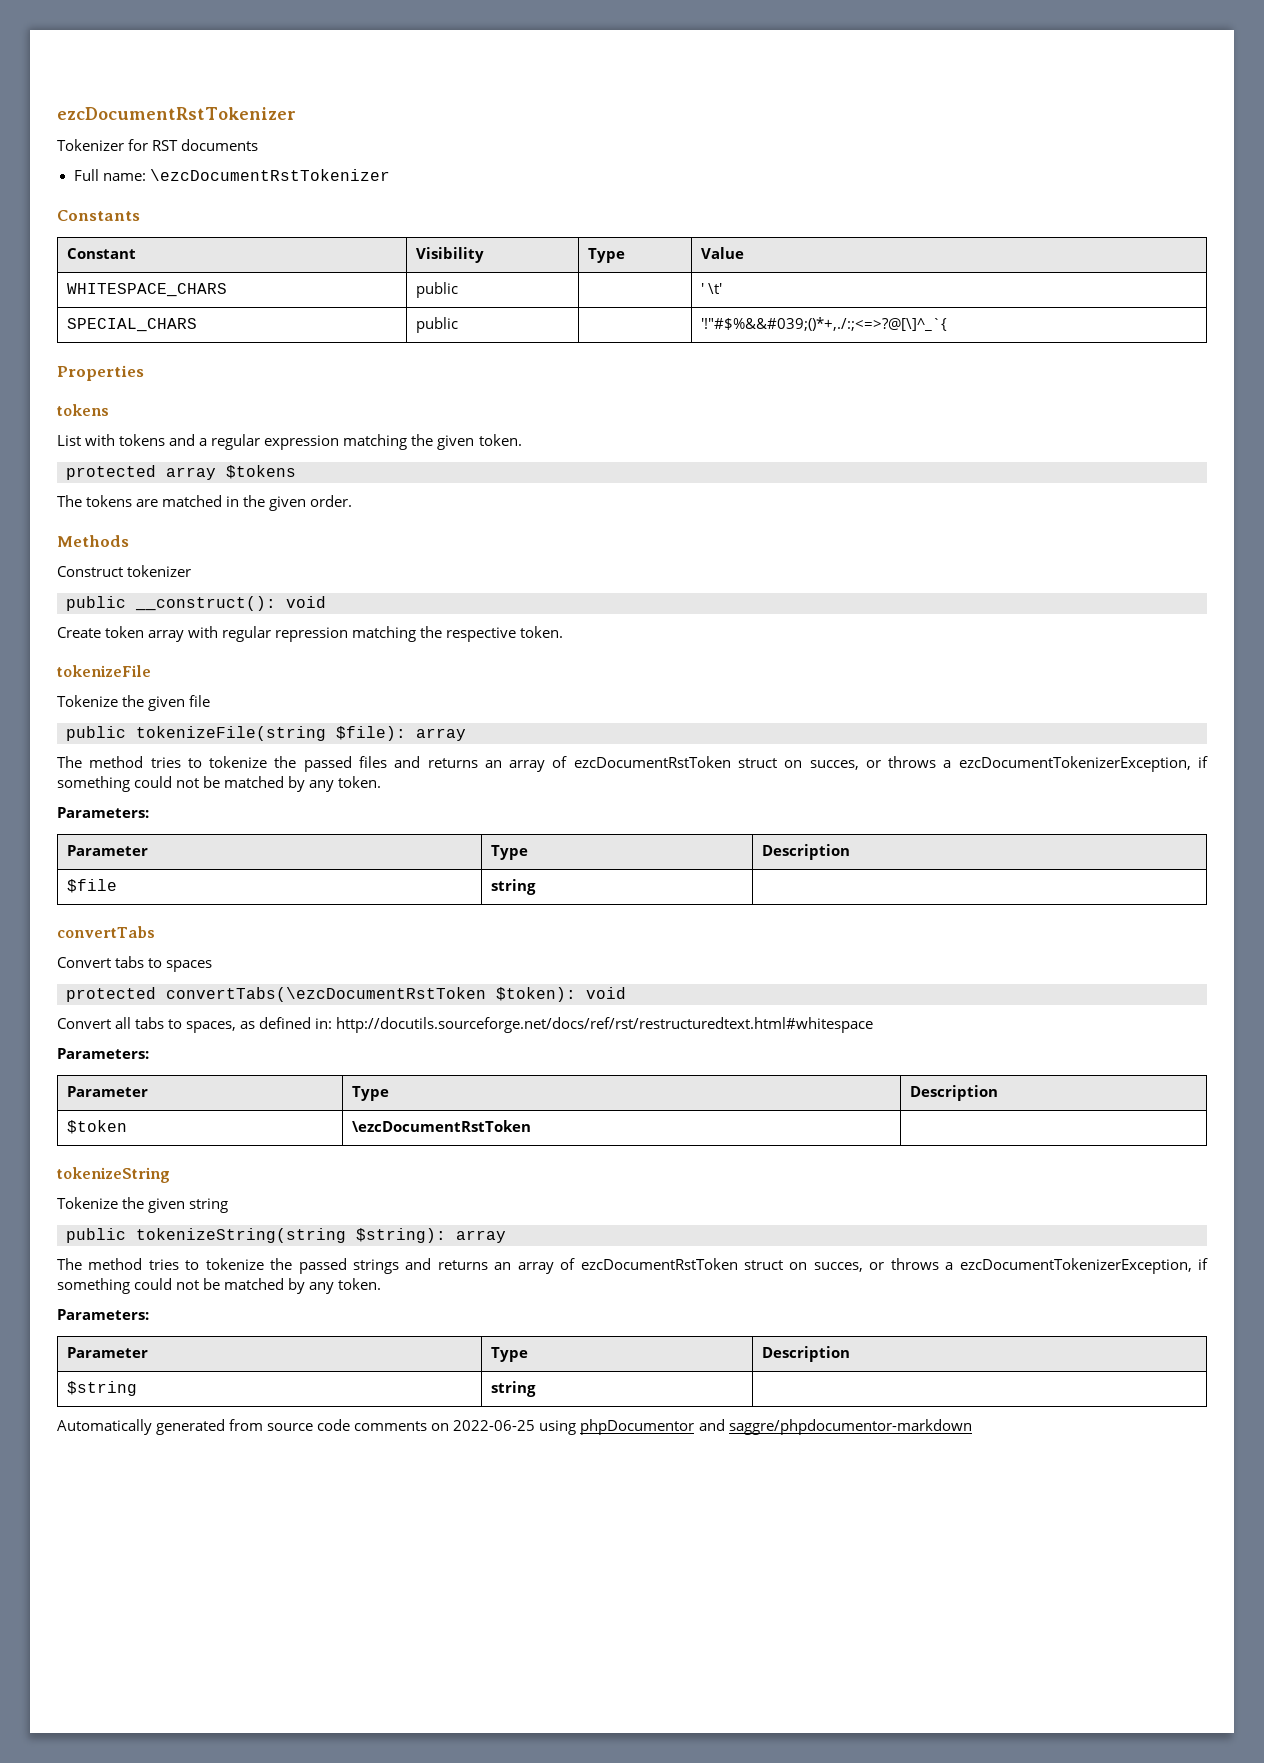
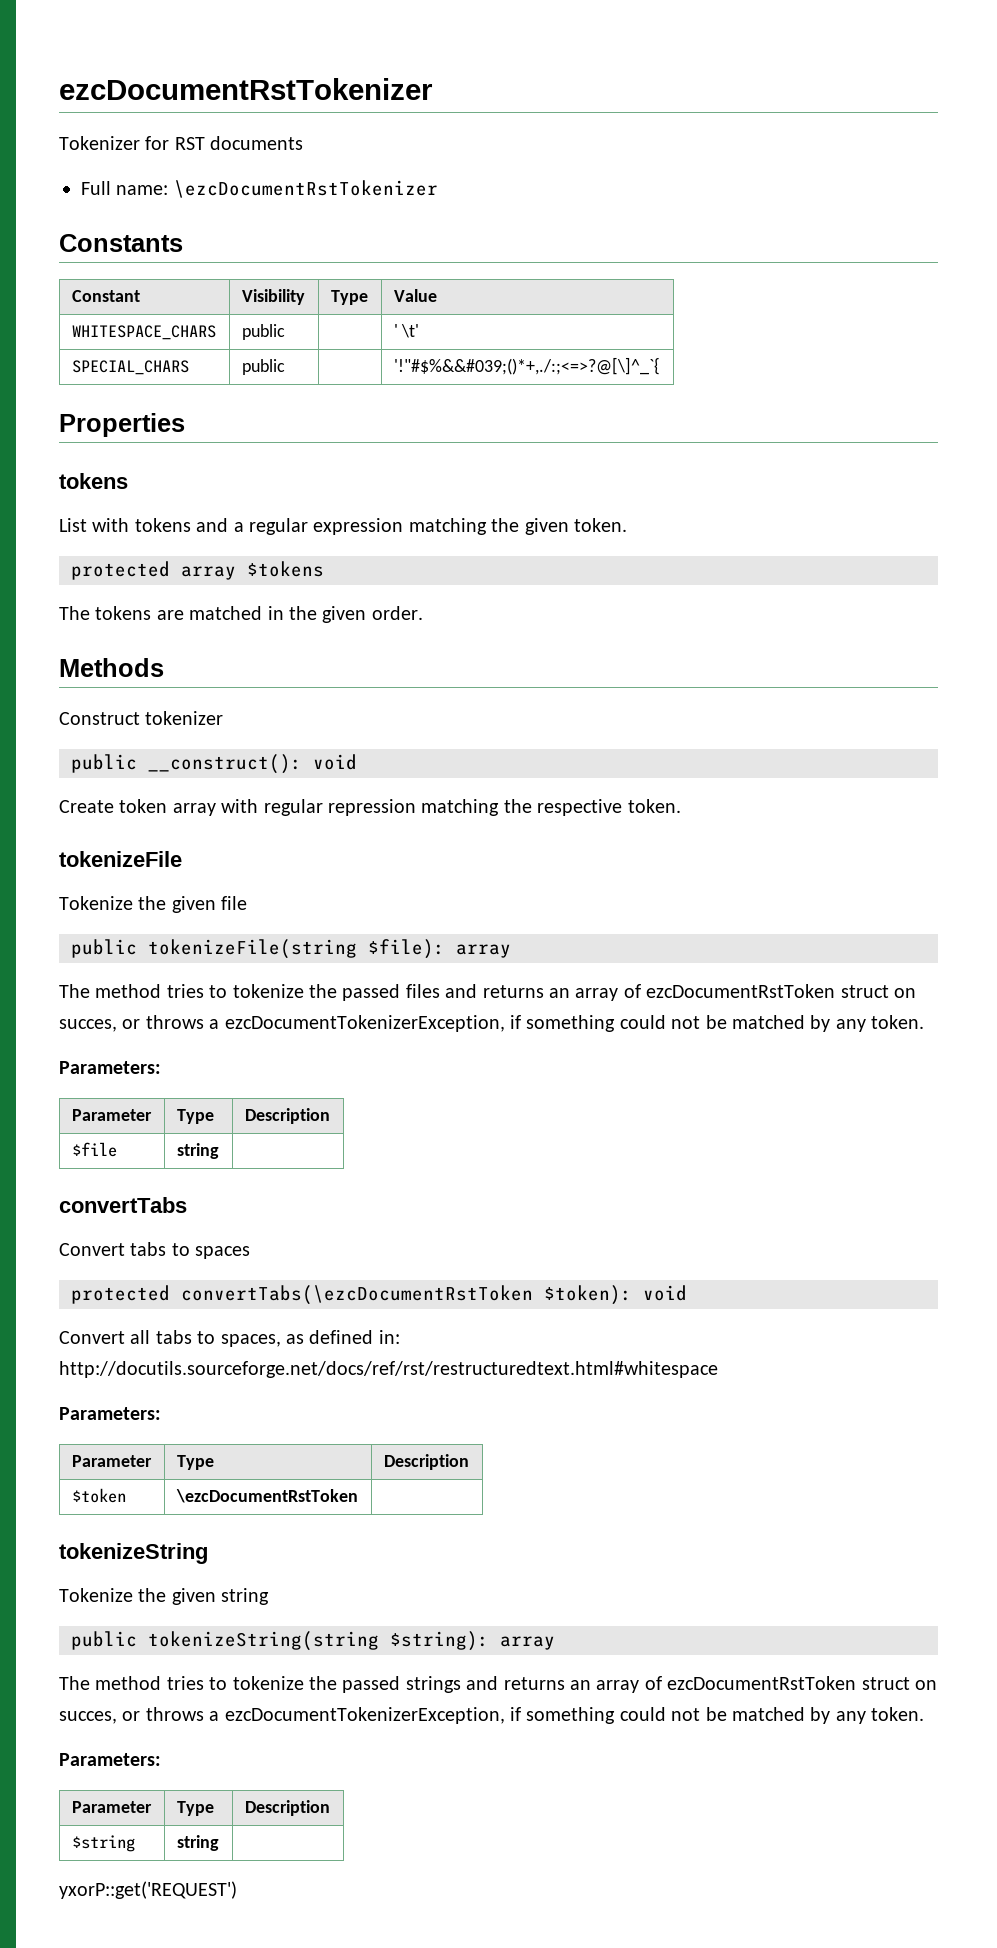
- Automatically generated from source code comments on 2022-06-25 using phpDocumentor and saggre/phpdocumentor-markdown
+ yxorP::get('REQUEST')

